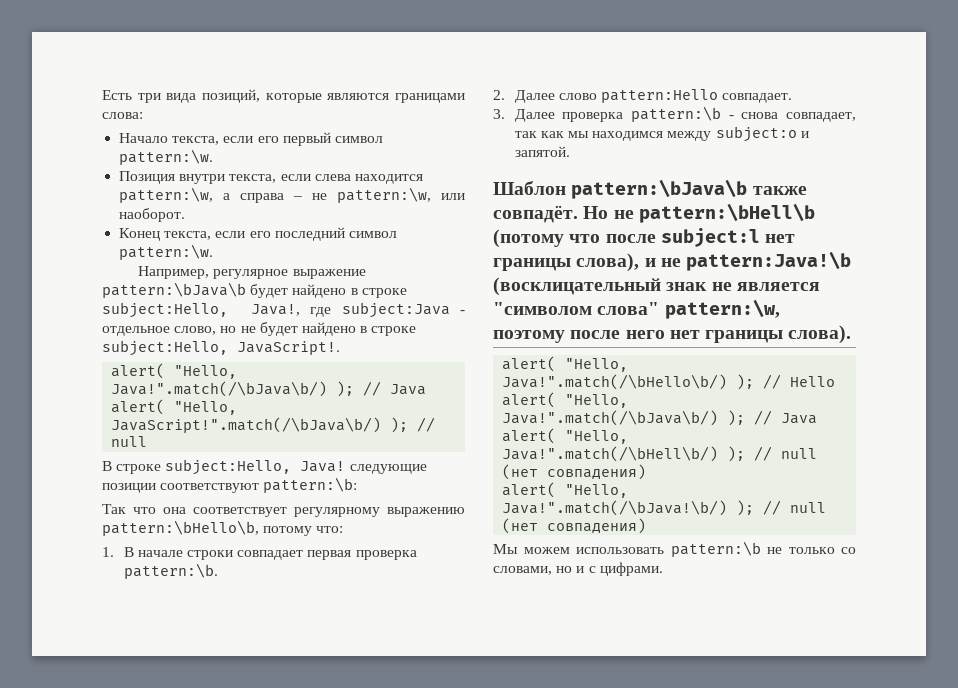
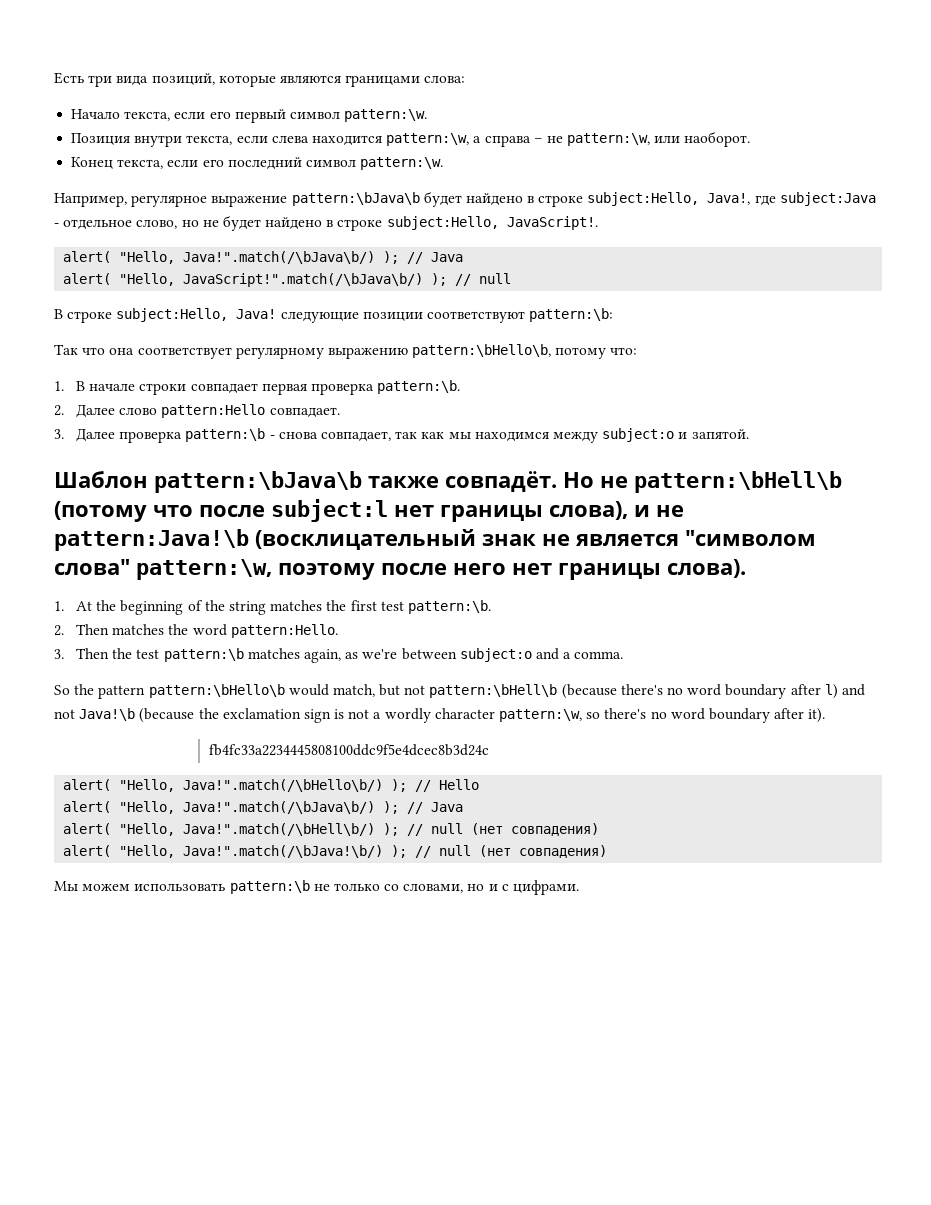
+ 1. At the beginning of the string matches the first test pattern:\b.
+ 2. Then matches the word pattern:Hello.
+ 3. Then the test pattern:\b matches again, as we're between subject:o and a comma.
+ So the pattern pattern:\bHello\b would match, but not pattern:\bHell\b (because there's no word boundary after l) and not Java!\b (because the exclamation sign is not a wordly character pattern:\w, so there's no word boundary after it).
+ fb4fc33a2234445808100ddc9f5e4dcec8b3d24c

